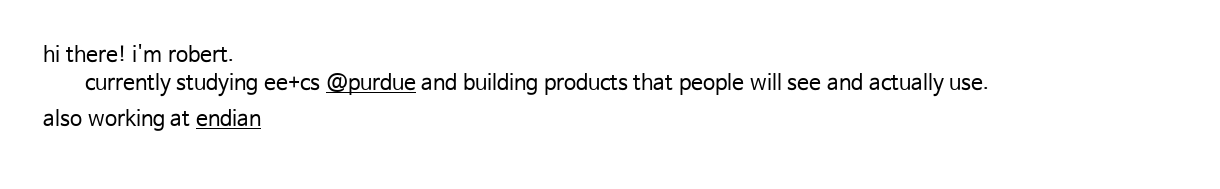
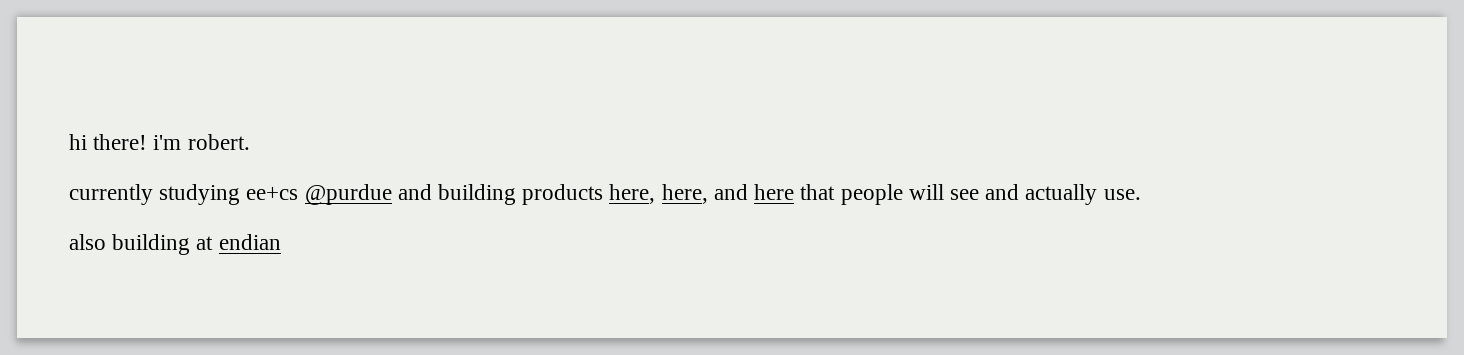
- currently studying ee+cs @purdue and building products that people will see and actually use.
+ currently studying ee+cs @purdue and building products here, here, and here that people will see and actually use.
- also working at endian
+ also building at endian

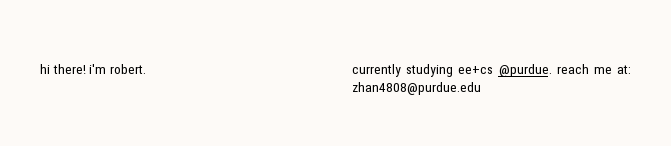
- currently studying ee+cs @purdue and building products here, here, and here that people will see and actually use.
- also building at endian
+ currently studying ee+cs @purdue. reach me at: zhan4808@purdue.edu

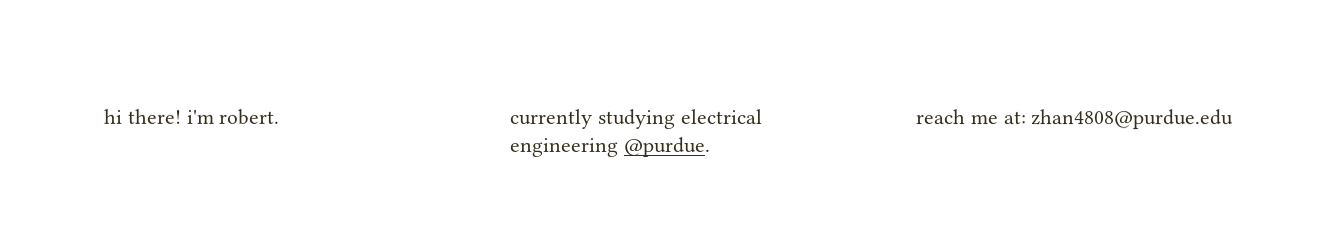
- currently studying ee+cs @purdue. reach me at: zhan4808@purdue.edu
+ currently studying electrical engineering @purdue.
+ reach me at: zhan4808@purdue.edu

